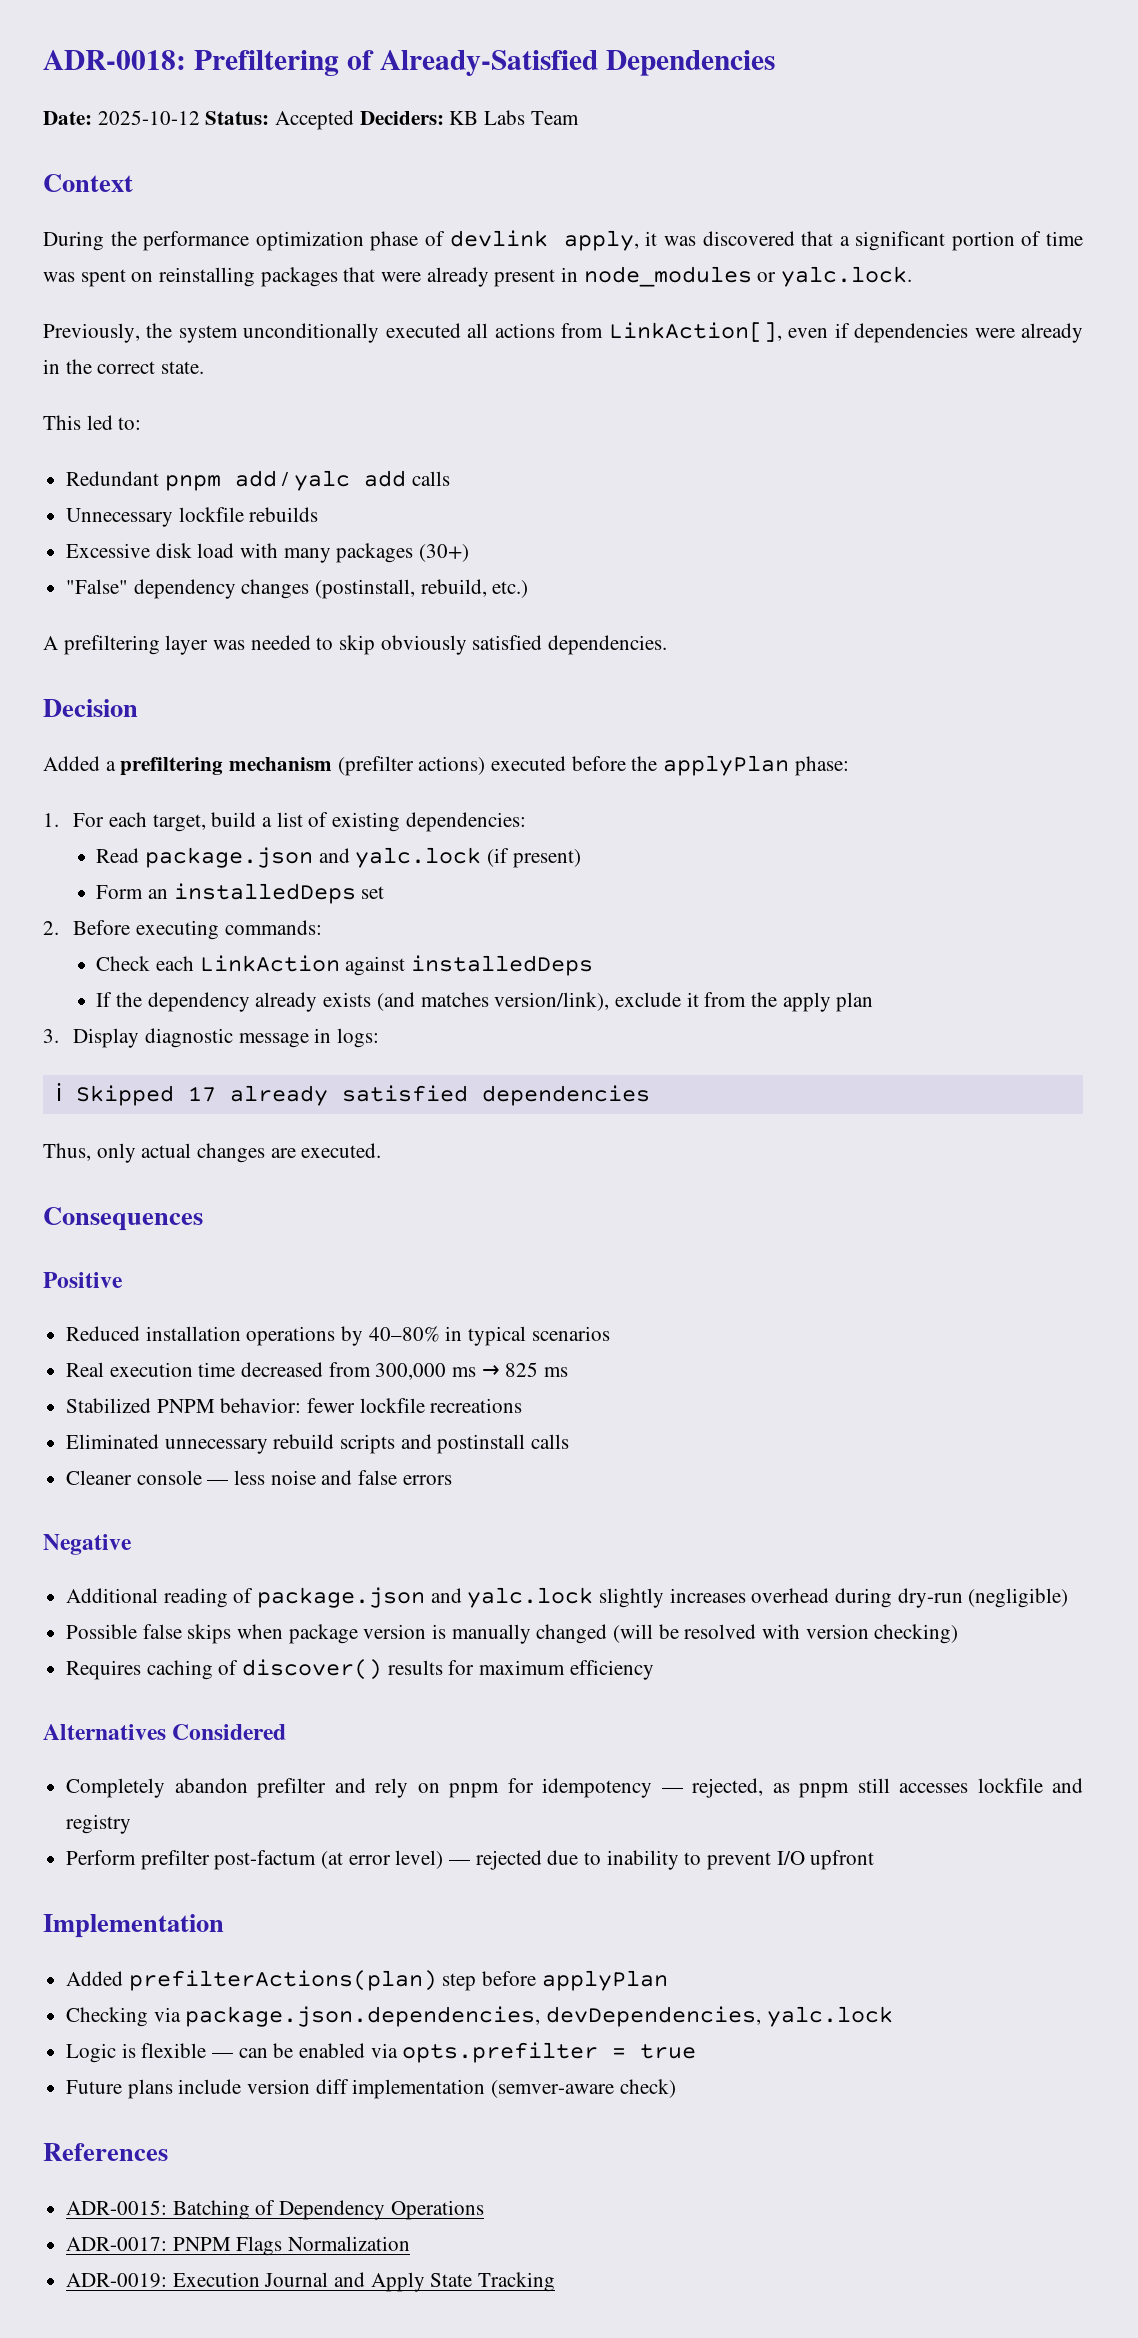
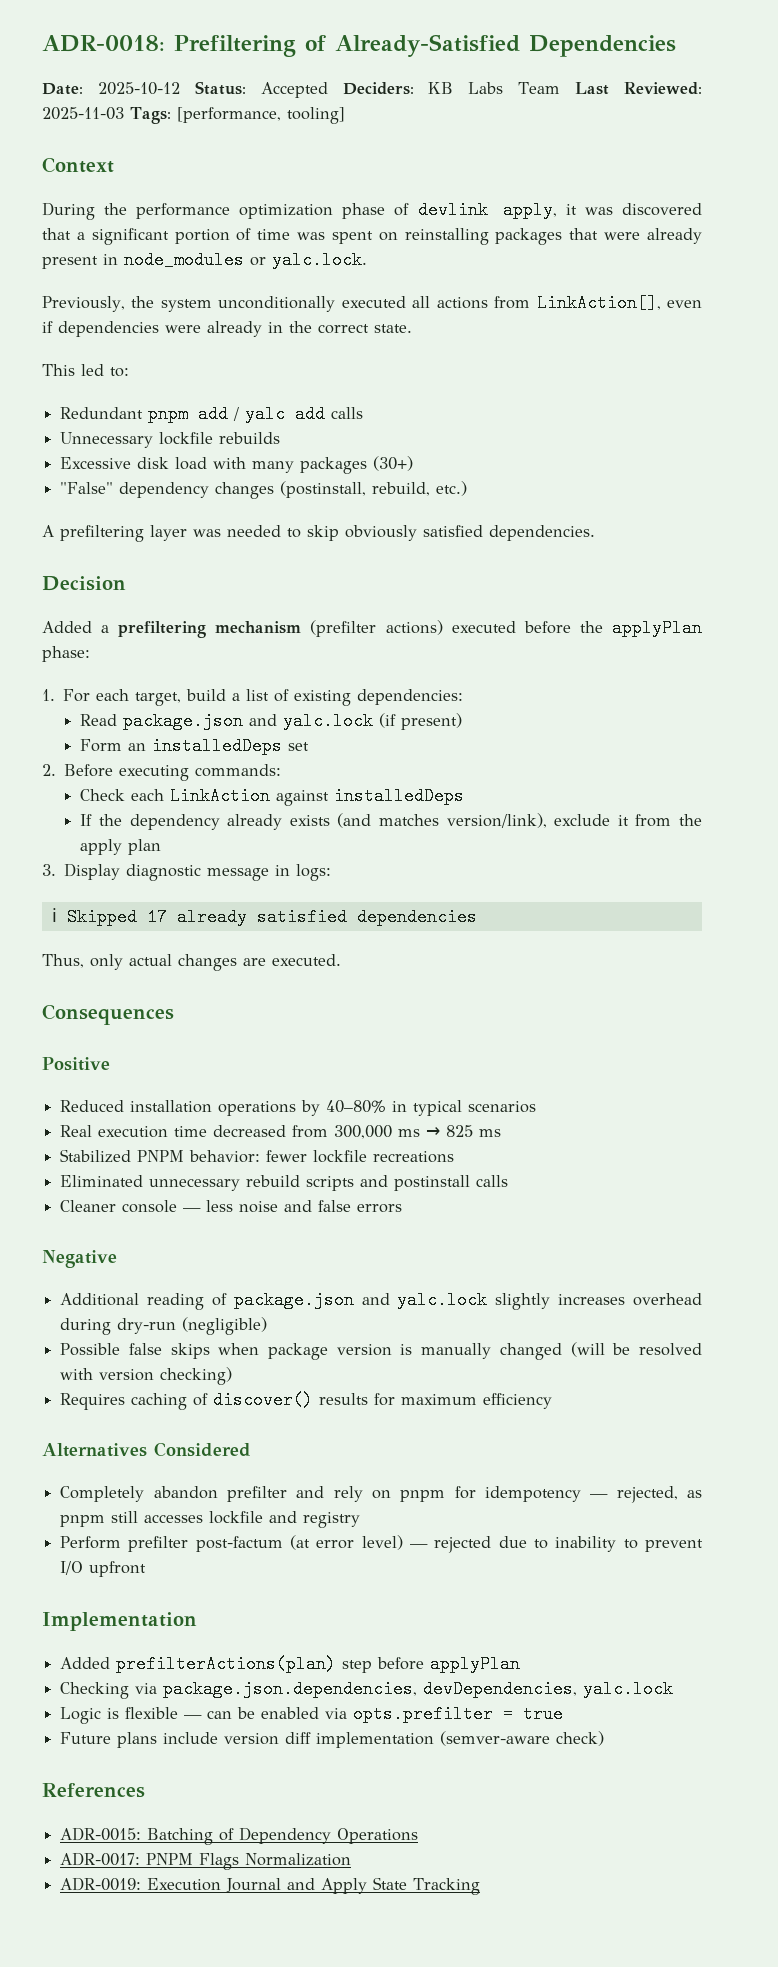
- Date: 2025-10-12 Status: Accepted Deciders: KB Labs Team
+ Date: 2025-10-12 Status: Accepted Deciders: KB Labs Team Last Reviewed: 2025-11-03 Tags: [performance, tooling]

